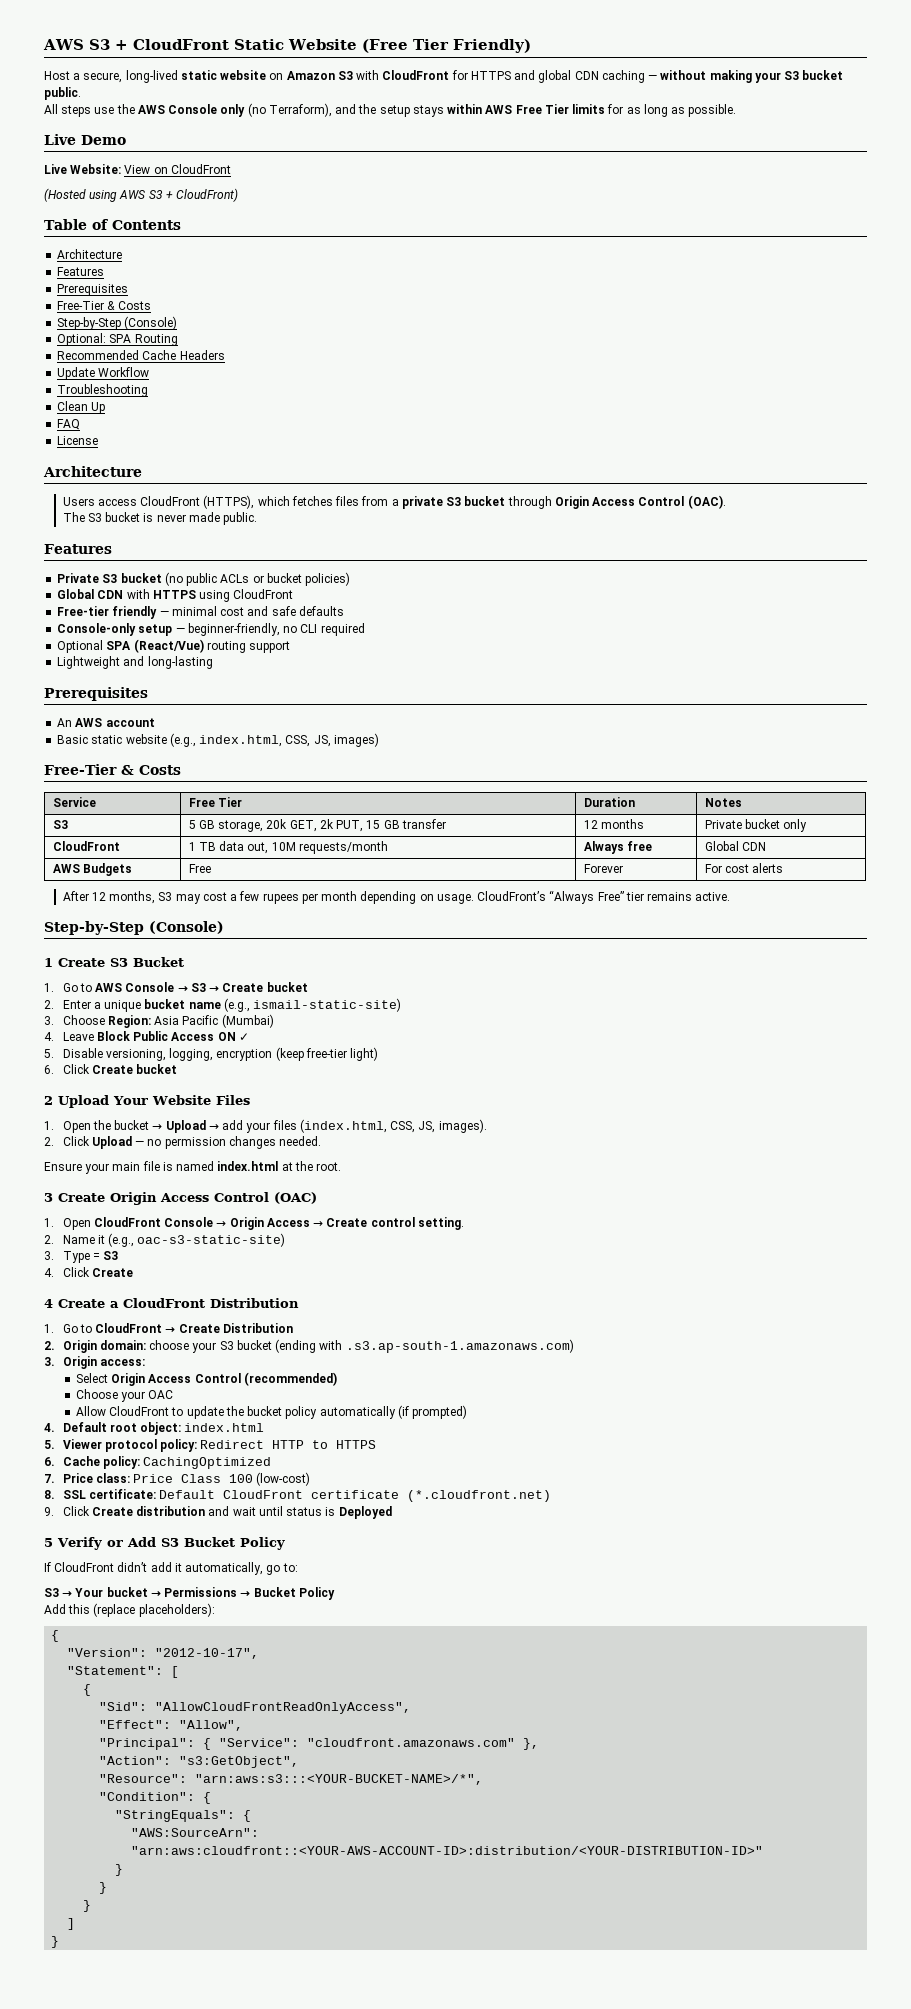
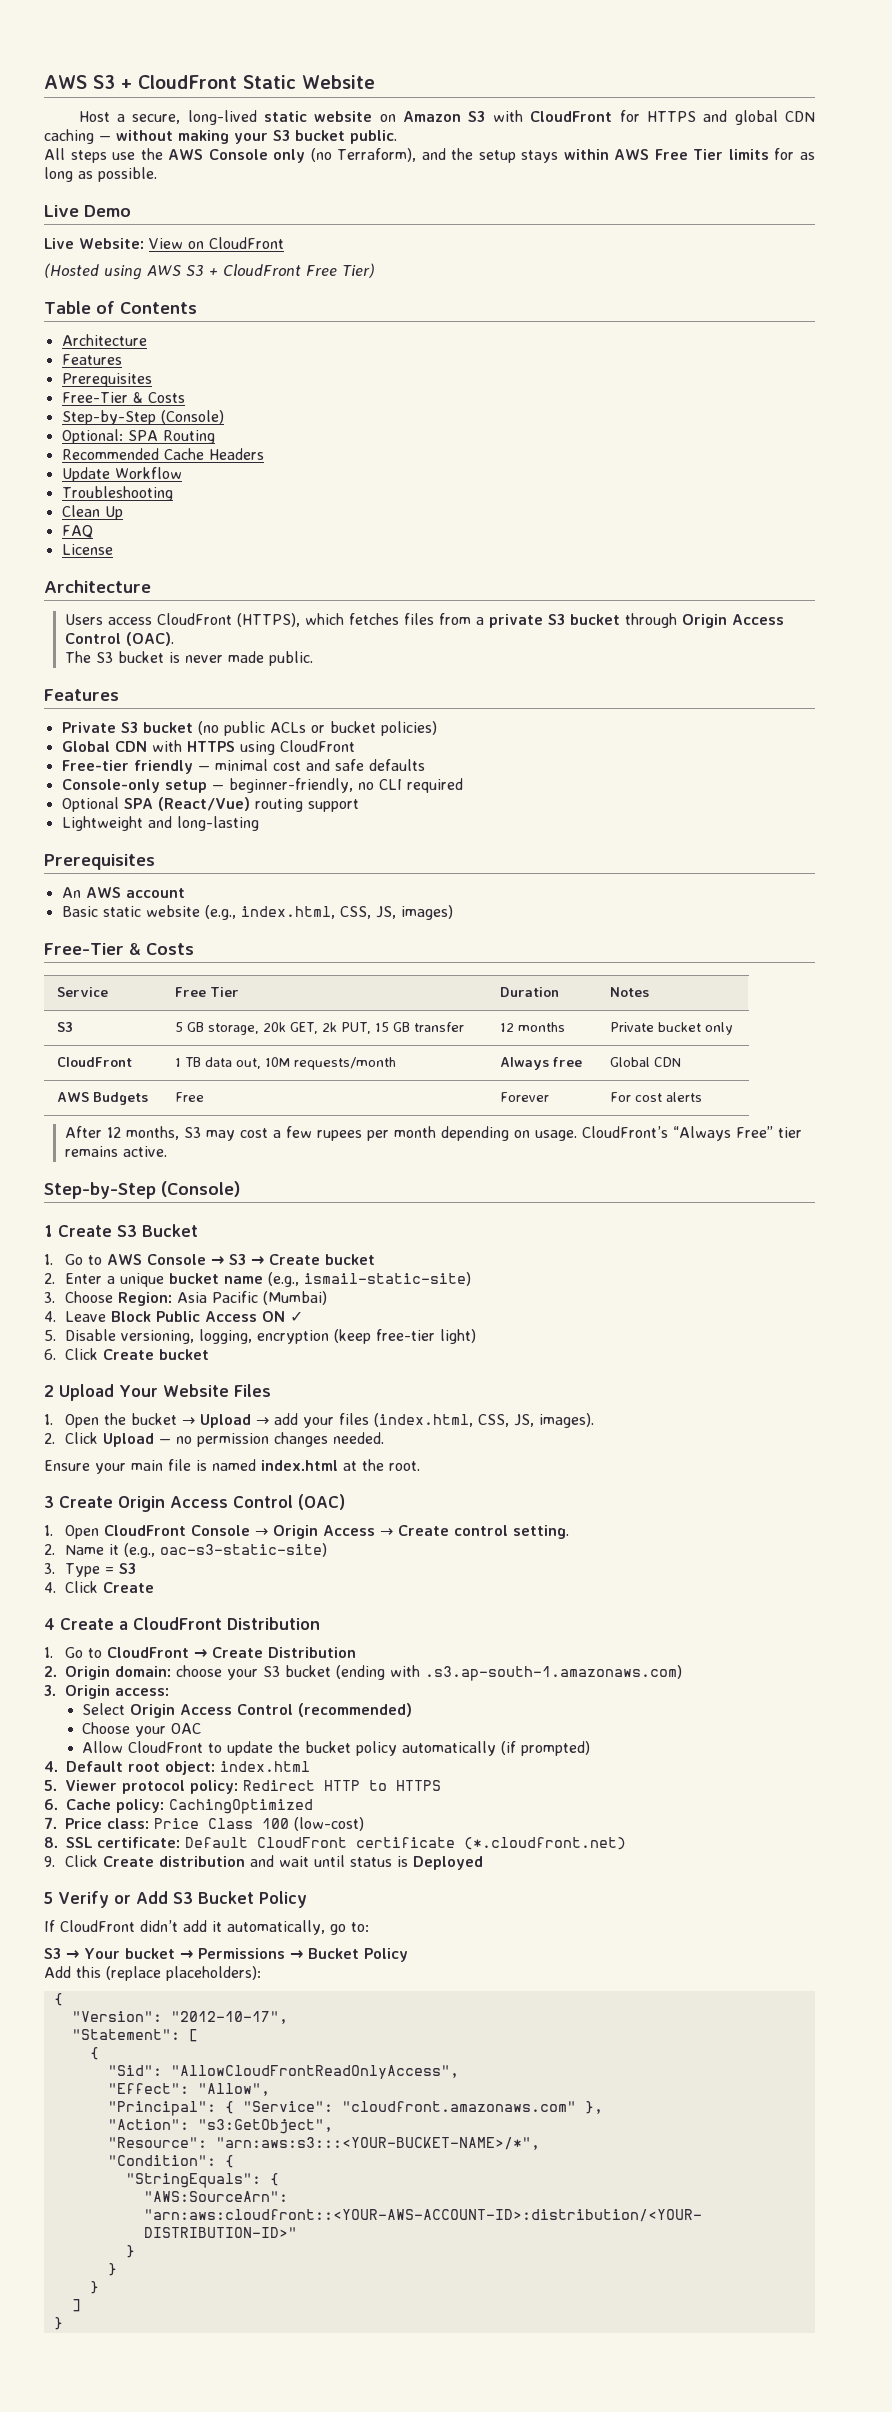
- AWS S3 + CloudFront Static Website (Free Tier Friendly)
+ AWS S3 + CloudFront Static Website
- (Hosted using AWS S3 + CloudFront)
+ (Hosted using AWS S3 + CloudFront Free Tier)

